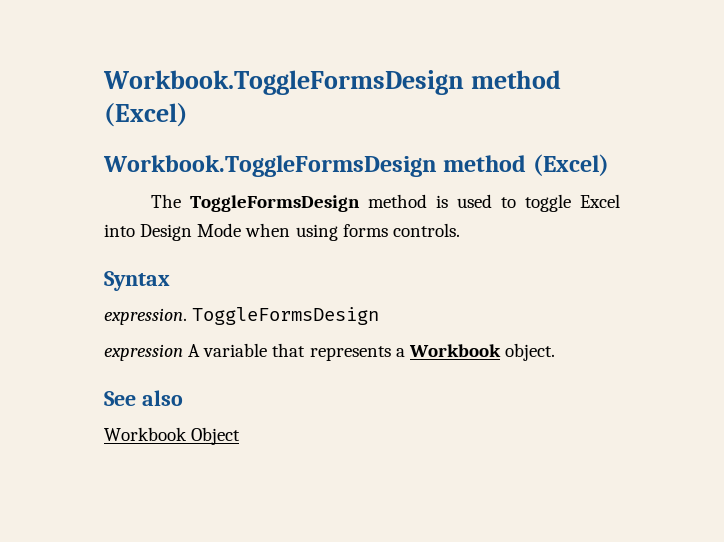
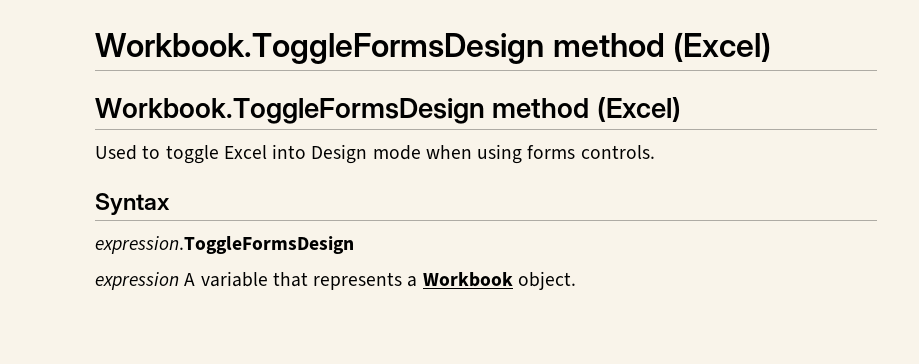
- The ToggleFormsDesign method is used to toggle Excel into Design Mode when using forms controls.
+ Used to toggle Excel into Design mode when using forms controls.
- expression. ToggleFormsDesign
+ expression.ToggleFormsDesign
- See also
- Workbook Object

